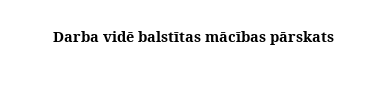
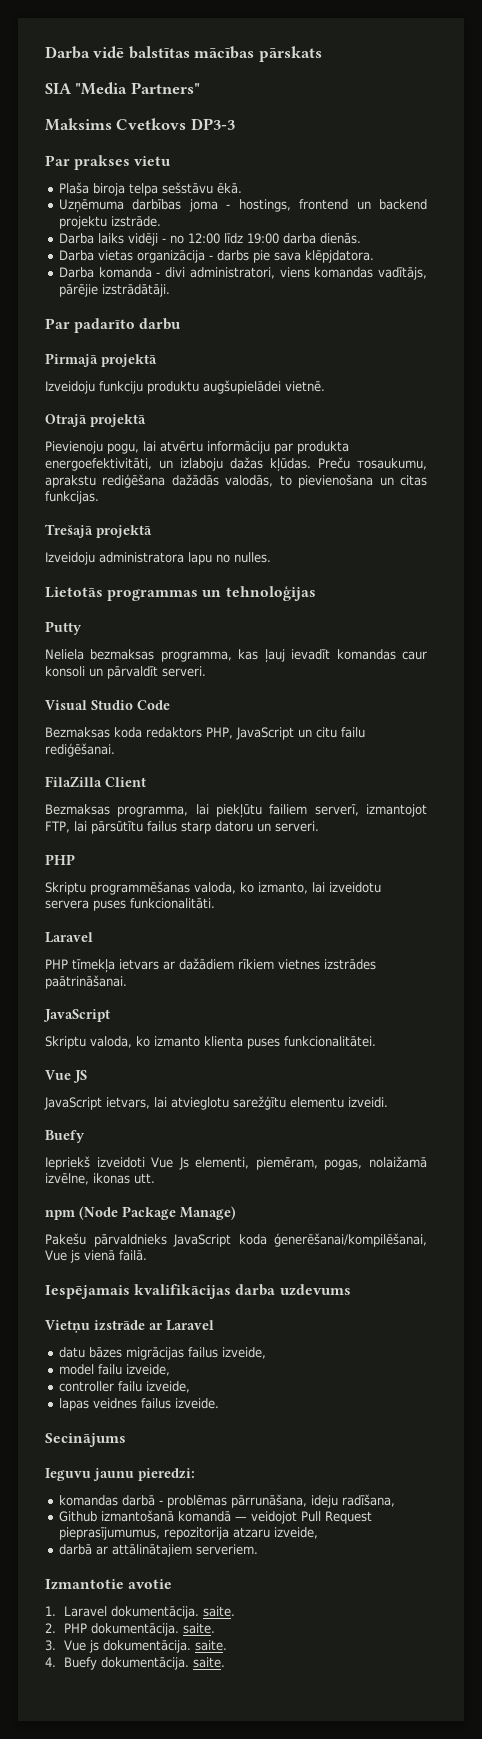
+ SIA "Media Partners"
+ Maksims Cvetkovs DP3-3
+ Par prakses vietu
+ Plaša biroja telpa sešstāvu ēkā.
+ Uzņēmuma darbības joma - hostings, frontend un backend projektu izstrāde.
+ Darba laiks vidēji - no 12:00 līdz 19:00 darba dienās.
+ Darba vietas organizācija - darbs pie sava klēpjdatora.
+ Darba komanda - divi administratori, viens komandas vadītājs, pārējie izstrādātāji.
+ Par padarīto darbu
+ Pirmajā projektā
+ Izveidoju funkciju produktu augšupielādei vietnē.
+ Otrajā projektā
+ Pievienoju pogu, lai atvērtu informāciju par produkta energoefektivitāti, un izlaboju dažas kļūdas. Preču тosaukumu, aprakstu rediģēšana dažādās valodās, to pievienošana un citas funkcijas.
+ Trešajā projektā
+ Izveidoju administratora lapu no nulles.
+ Lietotās programmas un tehnoloģijas
+ Putty
+ Neliela bezmaksas programma, kas ļauj ievadīt komandas caur konsoli un pārvaldīt serveri.
+ Visual Studio Code
+ Bezmaksas koda redaktors PHP, JavaScript un citu failu rediģēšanai.
+ FilaZilla Client
+ Bezmaksas programma, lai piekļūtu failiem serverī, izmantojot FTP, lai pārsūtītu failus starp datoru un serveri.
+ PHP
+ Skriptu programmēšanas valoda, ko izmanto, lai izveidotu servera puses funkcionalitāti.
+ Laravel
+ PHP tīmekļa ietvars ar dažādiem rīkiem vietnes izstrādes paātrināšanai.
+ JavaScript
+ Skriptu valoda, ko izmanto klienta puses funkcionalitātei.
+ Vue JS
+ JavaScript ietvars, lai atvieglotu sarežģītu elementu izveidi.
+ Buefy
+ Iepriekš izveidoti Vue Js elementi, piemēram, pogas, nolaižamā izvēlne, ikonas utt.
+ npm (Node Package Manage)
+ Pakešu pārvaldnieks JavaScript koda ģenerēšanai/kompilēšanai, Vue js vienā failā.
+ Iespējamais kvalifikācijas darba uzdevums
+ Vietņu izstrāde ar Laravel
+ datu bāzes migrācijas failus izveide,
+ model failu izveide,
+ controller failu izveide,
+ lapas veidnes failus izveide.
+ Secinājums
+ Ieguvu jaunu pieredzi:
+ komandas darbā - problēmas pārrunāšana, ideju radīšana,
+ Github izmantošanā komandā — veidojot Pull Request pieprasījumumus, repozitorija atzaru izveide,
+ darbā ar attālinātajiem serveriem.
+ Izmantotie avotie
+ 1. Laravel dokumentācija. saite.
+ 2. PHP dokumentācija. saite.
+ 3. Vue js dokumentācija. saite.
+ 4. Buefy dokumentācija. saite.

